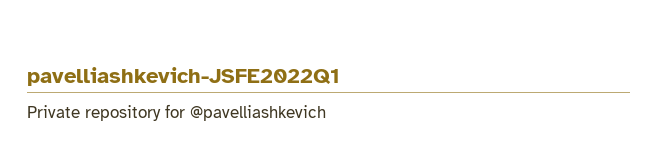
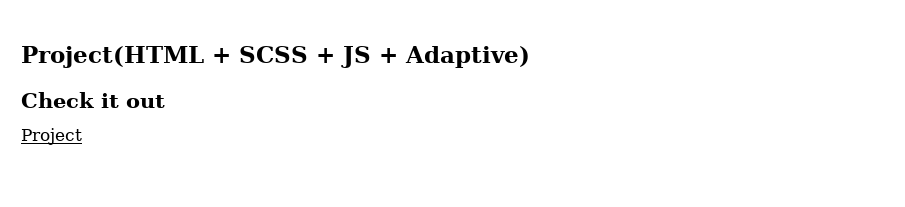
- pavelliashkevich-JSFE2022Q1
- Private repository for @pavelliashkevich
+ Project(HTML + SCSS + JS + Adaptive)
+ Check it out
+ Project

